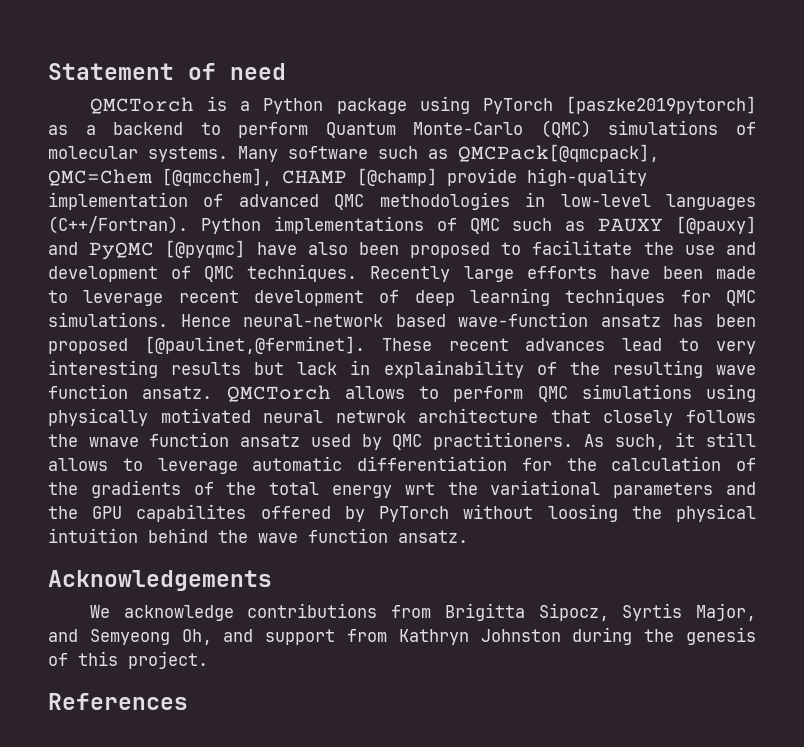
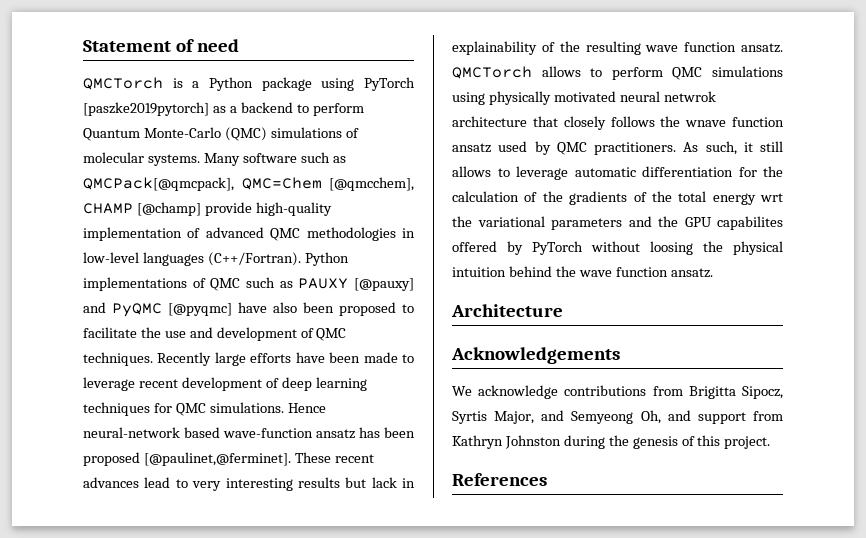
+ Architecture

